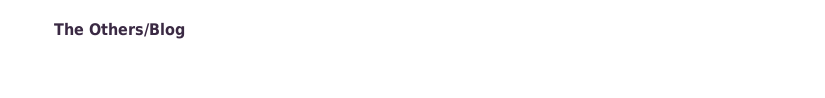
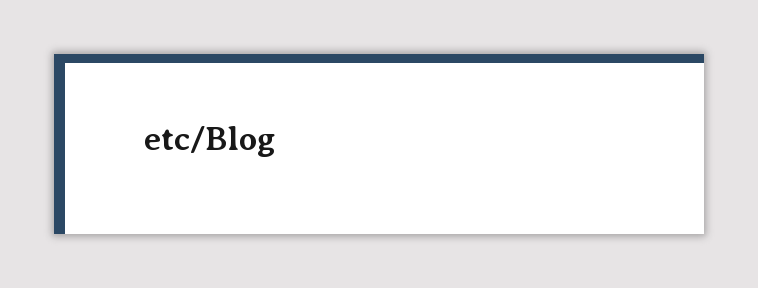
- The Others/Blog
+ etc/Blog

